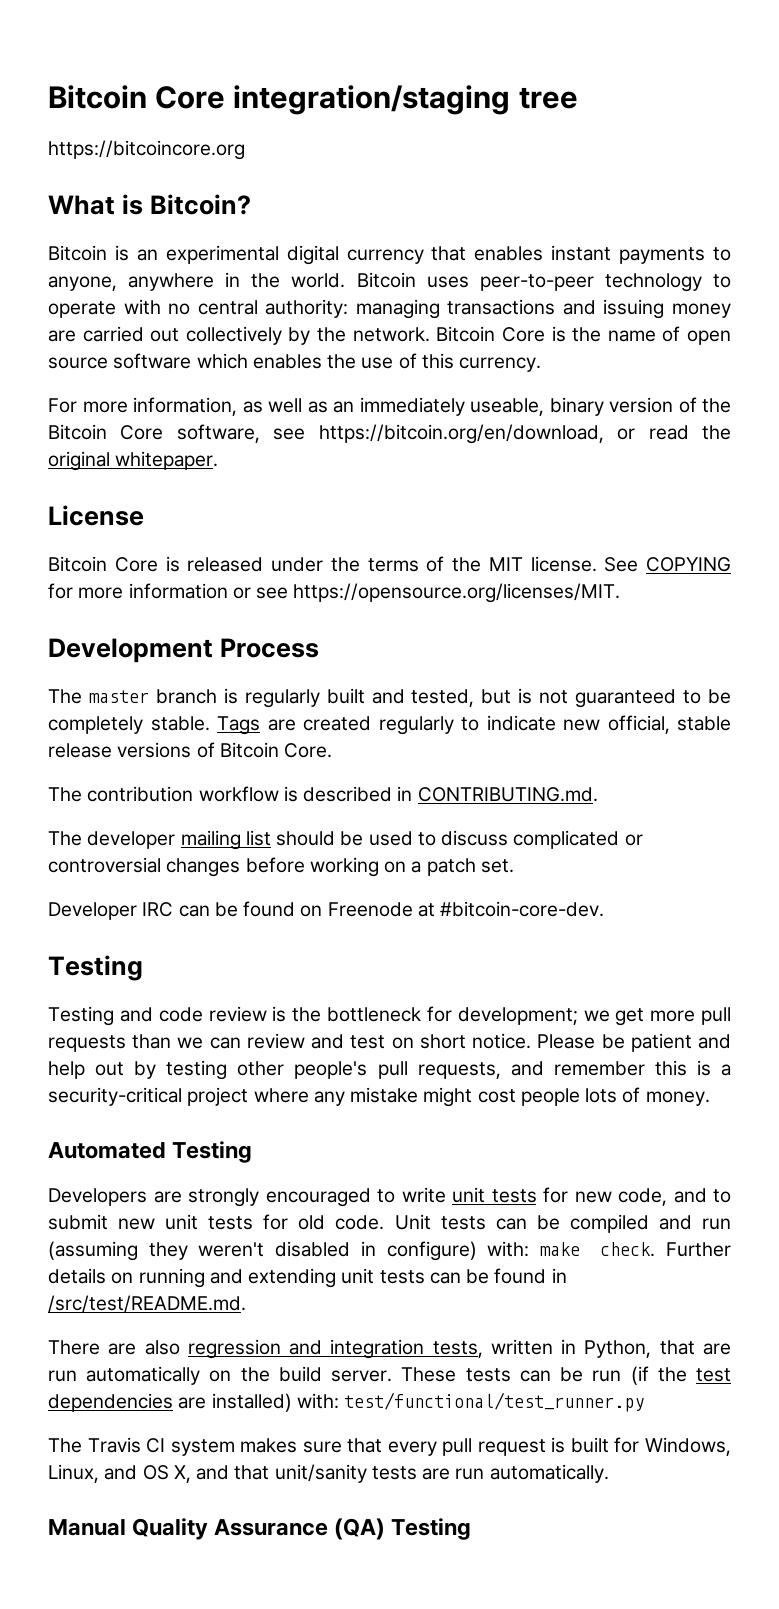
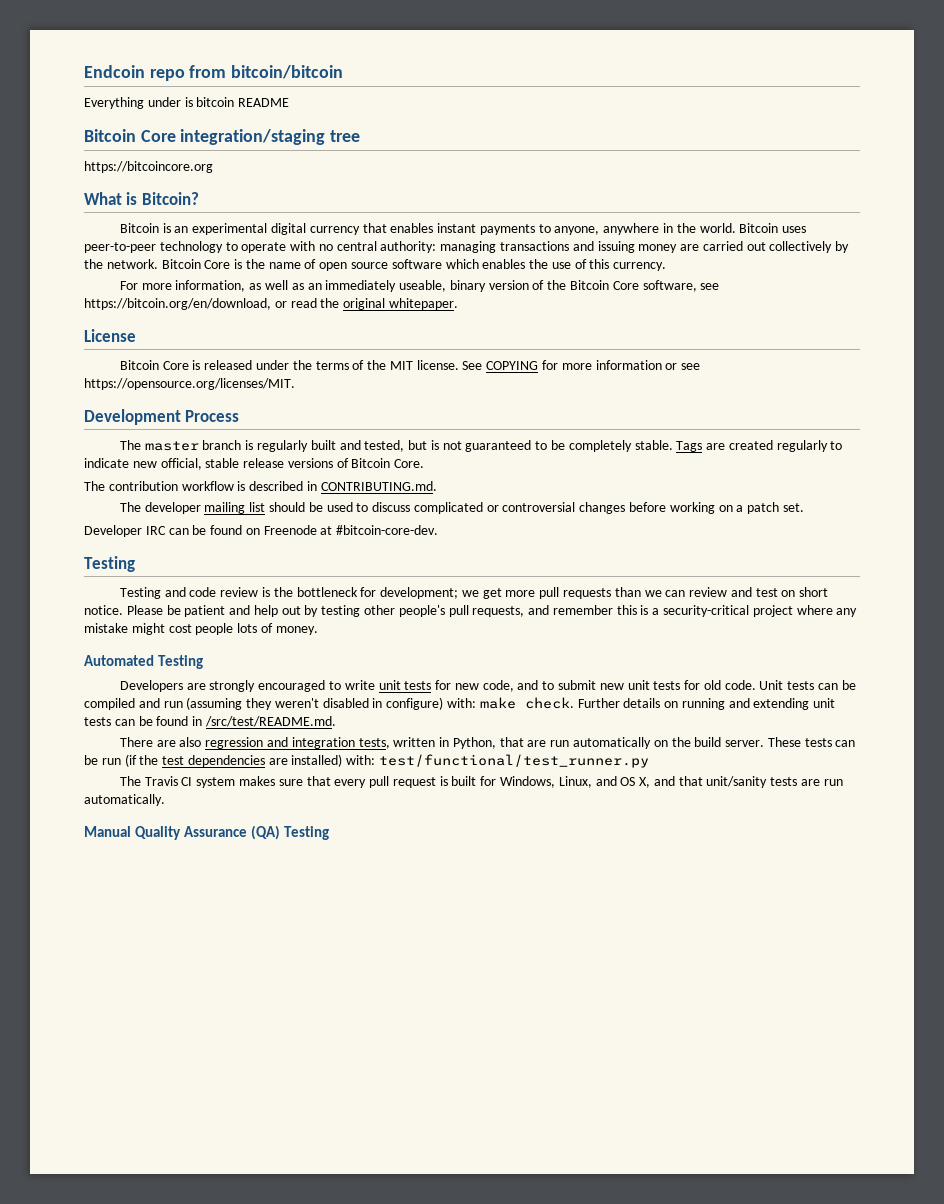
+ Endcoin repo from bitcoin/bitcoin
+ Everything under is bitcoin README

